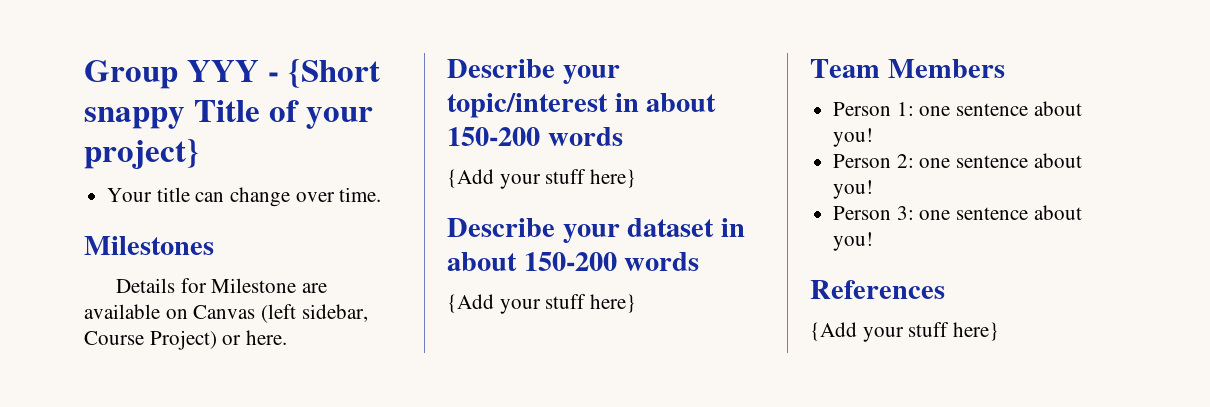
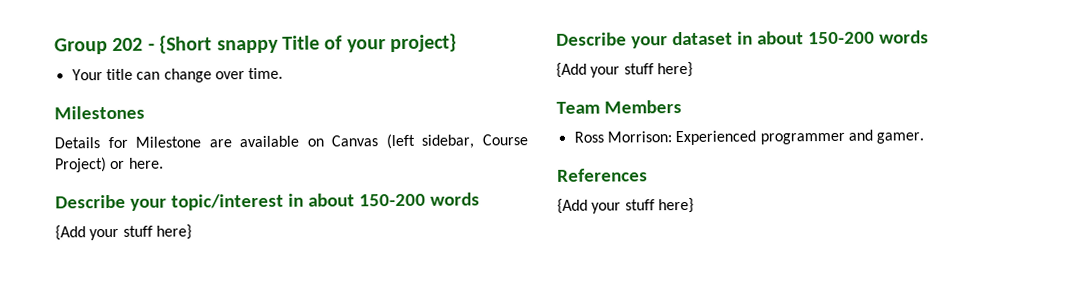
- Group YYY - {Short snappy Title of your project}
+ Group 202 - {Short snappy Title of your project}
- Person 1: one sentence about you!
- Person 2: one sentence about you!
- Person 3: one sentence about you!
+ Ross Morrison: Experienced programmer and gamer.

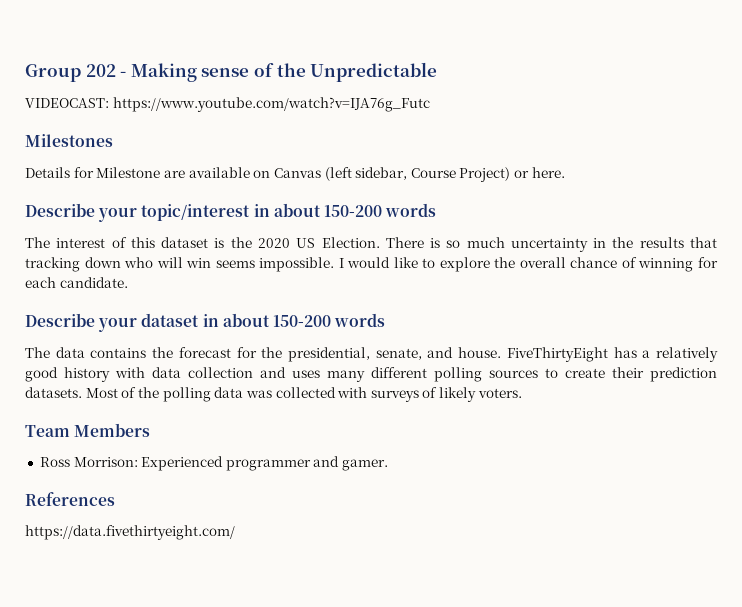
- Group 202 - {Short snappy Title of your project}
- Your title can change over time.
+ Group 202 - Making sense of the Unpredictable
+ VIDEOCAST: https://www.youtube.com/watch?v=IJA76g_Futc
  Describe your topic/interest in about 150-200 words
- {Add your stuff here}
+ The interest of this dataset is the 2020 US Election. There is so much uncertainty in the results that tracking down who will win seems impossible. I would like to explore the overall chance of winning for each candidate.
  Describe your dataset in about 150-200 words
- {Add your stuff here}
+ The data contains the forecast for the presidential, senate, and house. FiveThirtyEight has a relatively good history with data collection and uses many different polling sources to create their prediction datasets. Most of the polling data was collected with surveys of likely voters.
  References
- {Add your stuff here}
+ https://data.fivethirtyeight.com/

